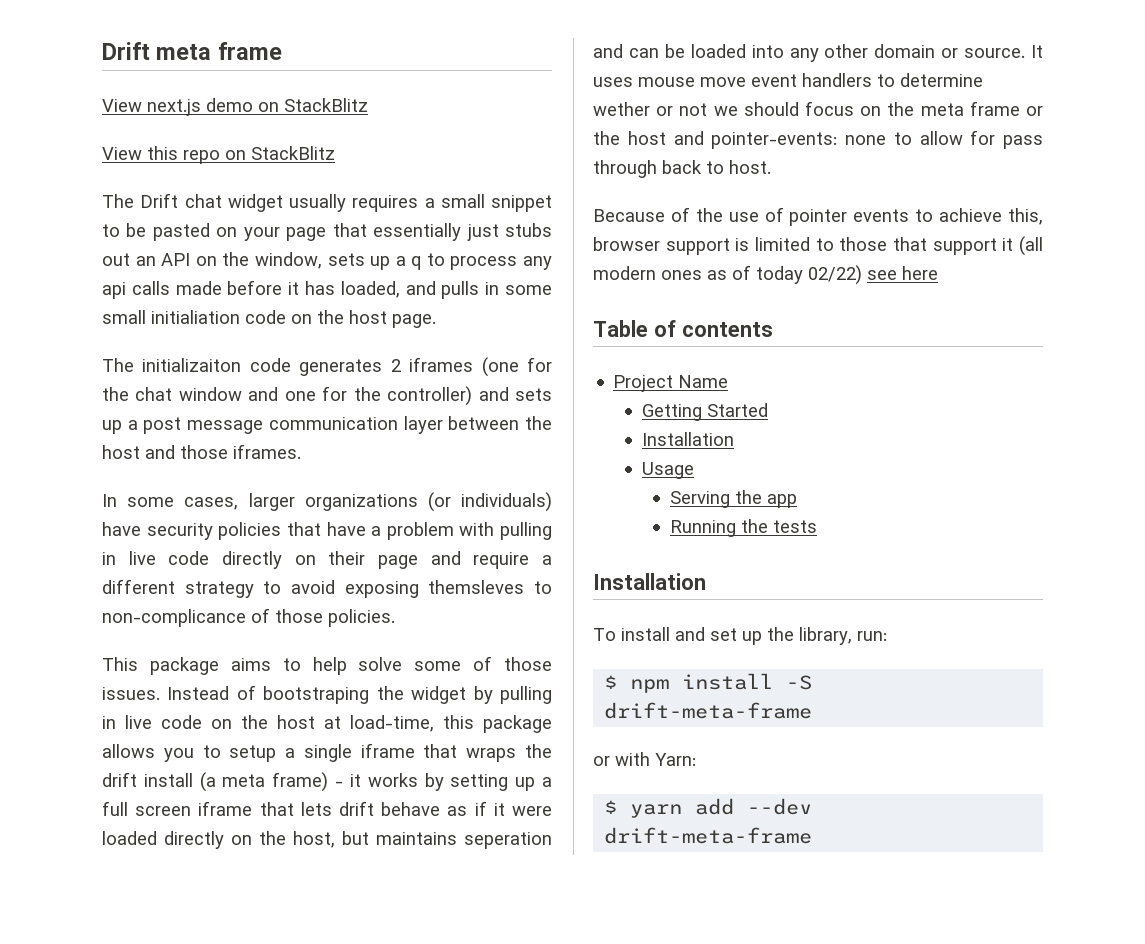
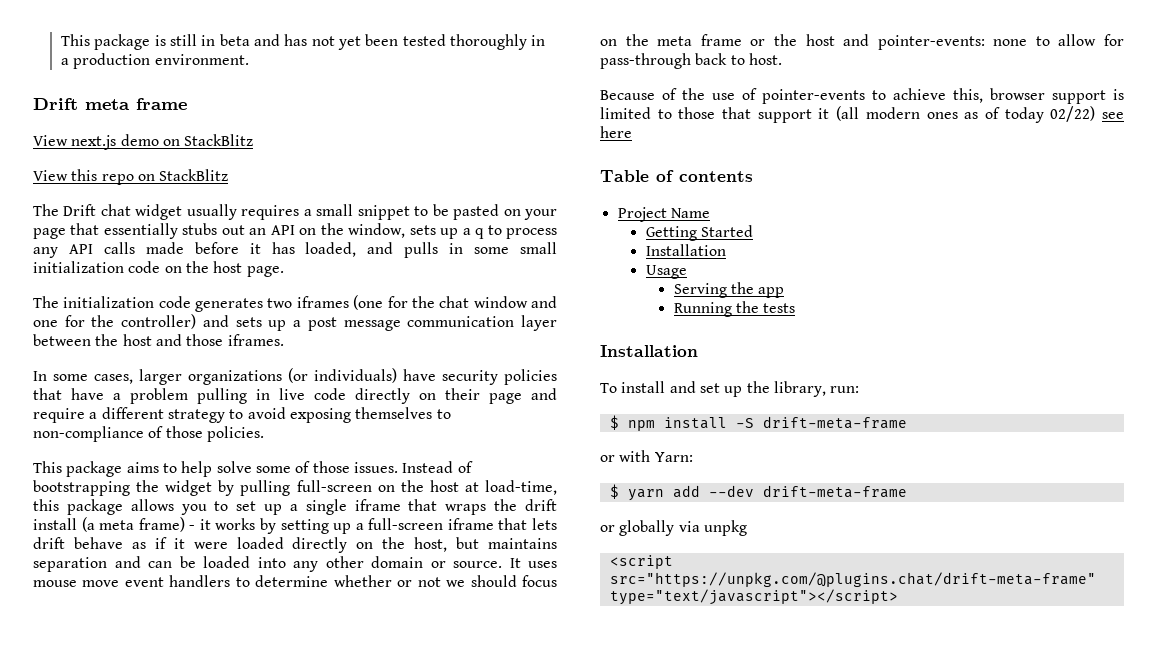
+ This package is still in beta and has not yet been tested thoroughly in a production environment.
- The Drift chat widget usually requires a small snippet to be pasted on your page that essentially just stubs out an API on the window, sets up a q to process any api calls made before it has loaded, and pulls in some small initialiation code on the host page.
+ The Drift chat widget usually requires a small snippet to be pasted on your page that essentially stubs out an API on the window, sets up a q to process any API calls made before it has loaded, and pulls in some small initialization code on the host page.
- The initializaiton code generates 2 iframes (one for the chat window and one for the controller) and sets up a post message communication layer between the host and those iframes.
+ The initialization code generates two iframes (one for the chat window and one for the controller) and sets up a post message communication layer between the host and those iframes.
- In some cases, larger organizations (or individuals) have security policies that have a problem with pulling in live code directly on their page and require a different strategy to avoid exposing themsleves to non-complicance of those policies.
+ In some cases, larger organizations (or individuals) have security policies that have a problem pulling in live code directly on their page and require a different strategy to avoid exposing themselves to non-compliance of those policies.
- Instead of bootstraping the widget by pulling in live code on the host at load-time, this package allows you to setup a single iframe that wraps the drift install (a meta frame) - it works by setting up a full screen iframe that lets drift behave as if it were loaded directly on the host, but maintains seperation and can be loaded into any other domain or source.
+ Instead of bootstrapping the widget by pulling full-screen on the host at load-time, this package allows you to set up a single iframe that wraps the drift install (a meta frame) - it works by setting up a full-screen iframe that lets drift behave as if it were loaded directly on the host, but maintains separation and can be loaded into any other domain or source.
- It uses mouse move event handlers to determine wether or not we should focus on the meta frame or the host and pointer-events: none to allow for pass through back to host.
+ It uses mouse move event handlers to determine whether or not we should focus on the meta frame or the host and pointer-events: none to allow for pass-through back to host.
- Because of the use of pointer events to achieve this, browser support is limited to those that support it (all modern ones as of today 02/22) see here
+ Because of the use of pointer-events to achieve this, browser support is limited to those that support it (all modern ones as of today 02/22) see here
+ or globally via unpkg
+ <script src="https://unpkg.com/@plugins.chat/drift-meta-frame" type="text/javascript"></script>

